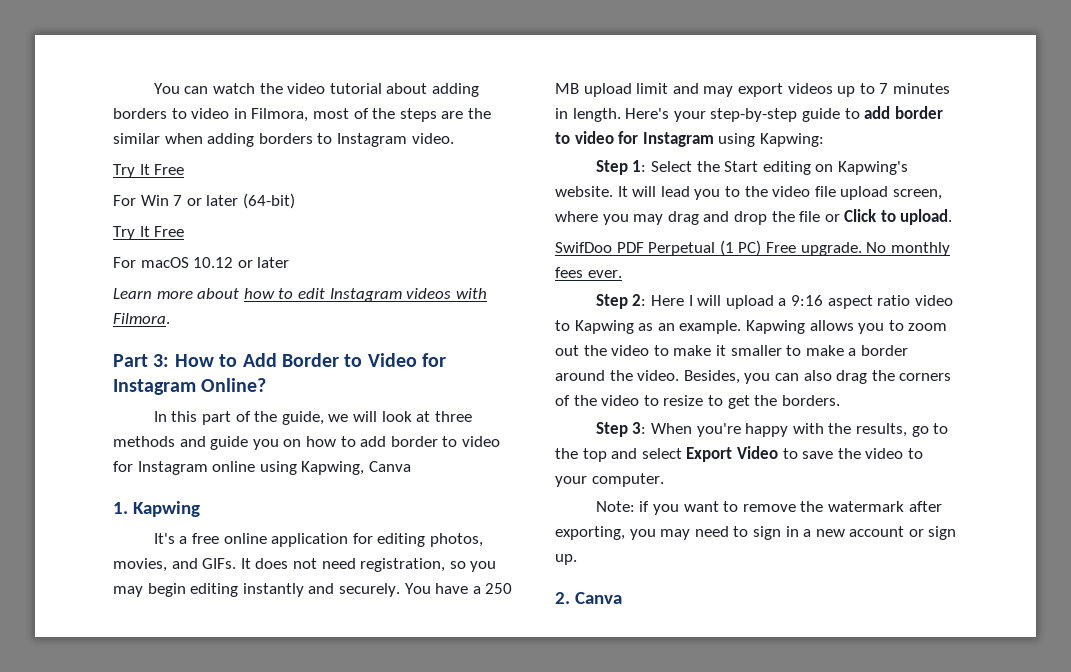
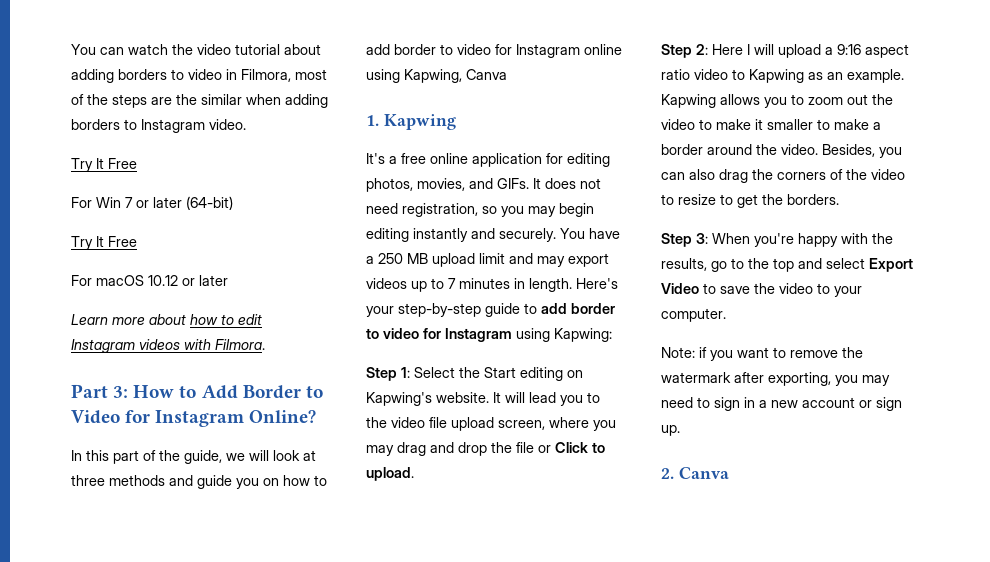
- SwifDoo PDF Perpetual (1 PC) Free upgrade. No monthly fees ever.

